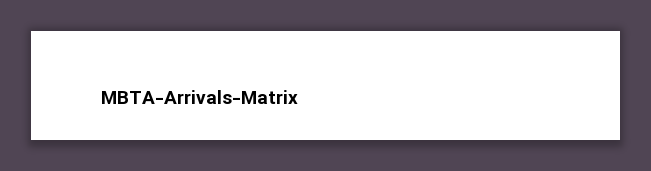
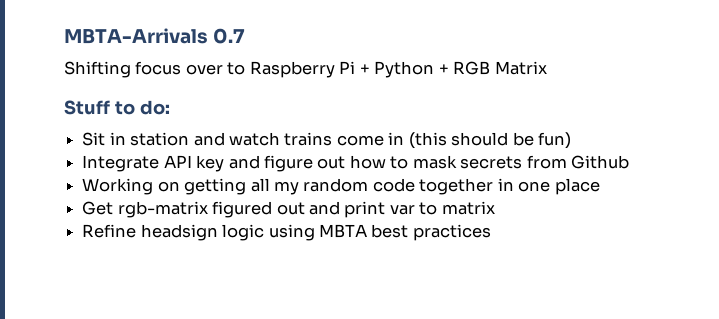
- MBTA-Arrivals-Matrix
+ MBTA-Arrivals 0.7
+ Shifting focus over to Raspberry Pi + Python + RGB Matrix
+ Stuff to do:
+ Sit in station and watch trains come in (this should be fun)
+ Integrate API key and figure out how to mask secrets from Github
+ Working on getting all my random code together in one place
+ Get rgb-matrix figured out and print var to matrix
+ Refine headsign logic using MBTA best practices

